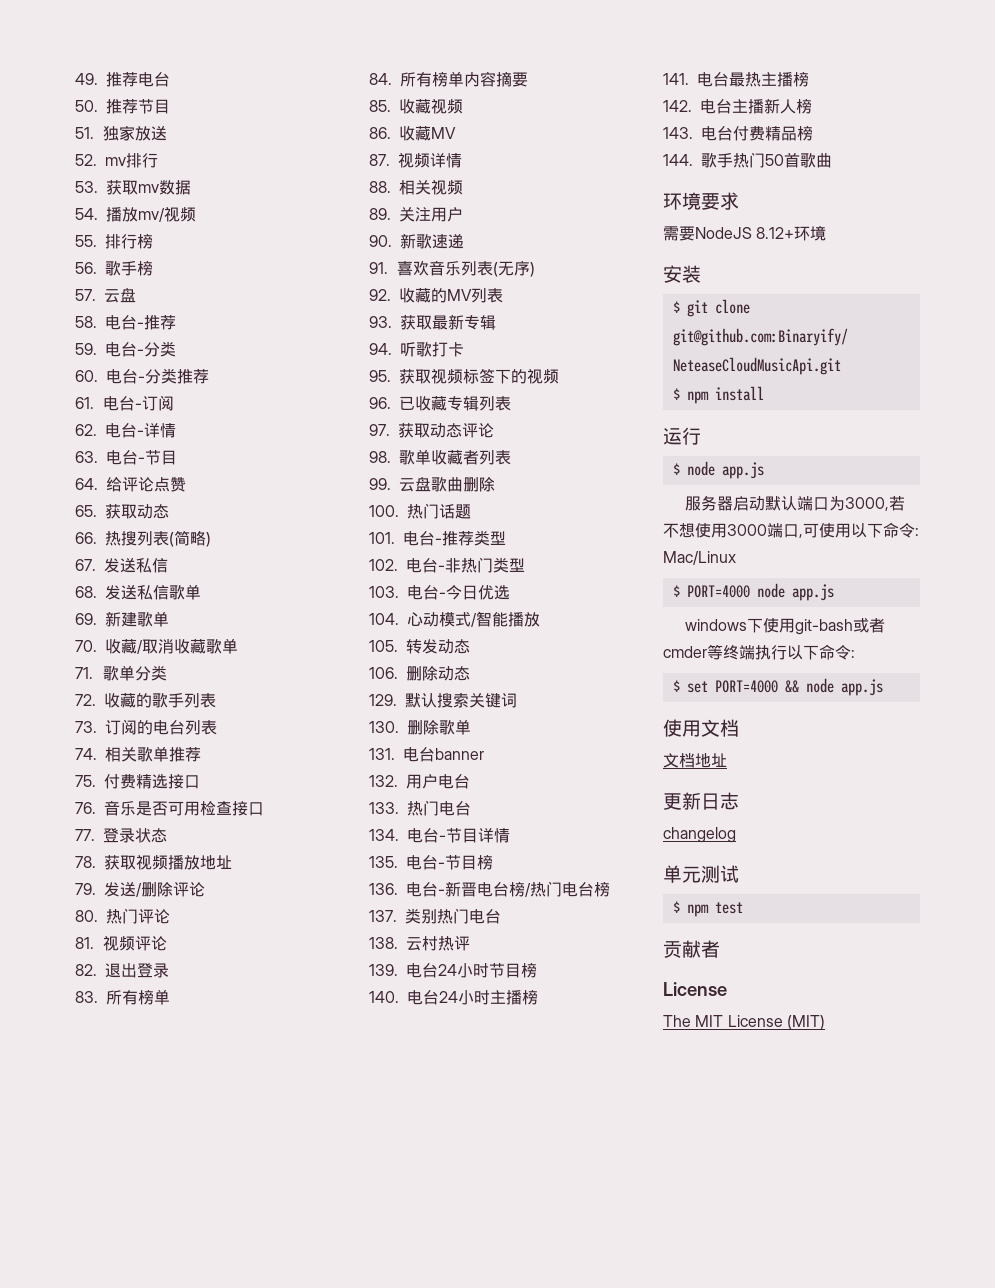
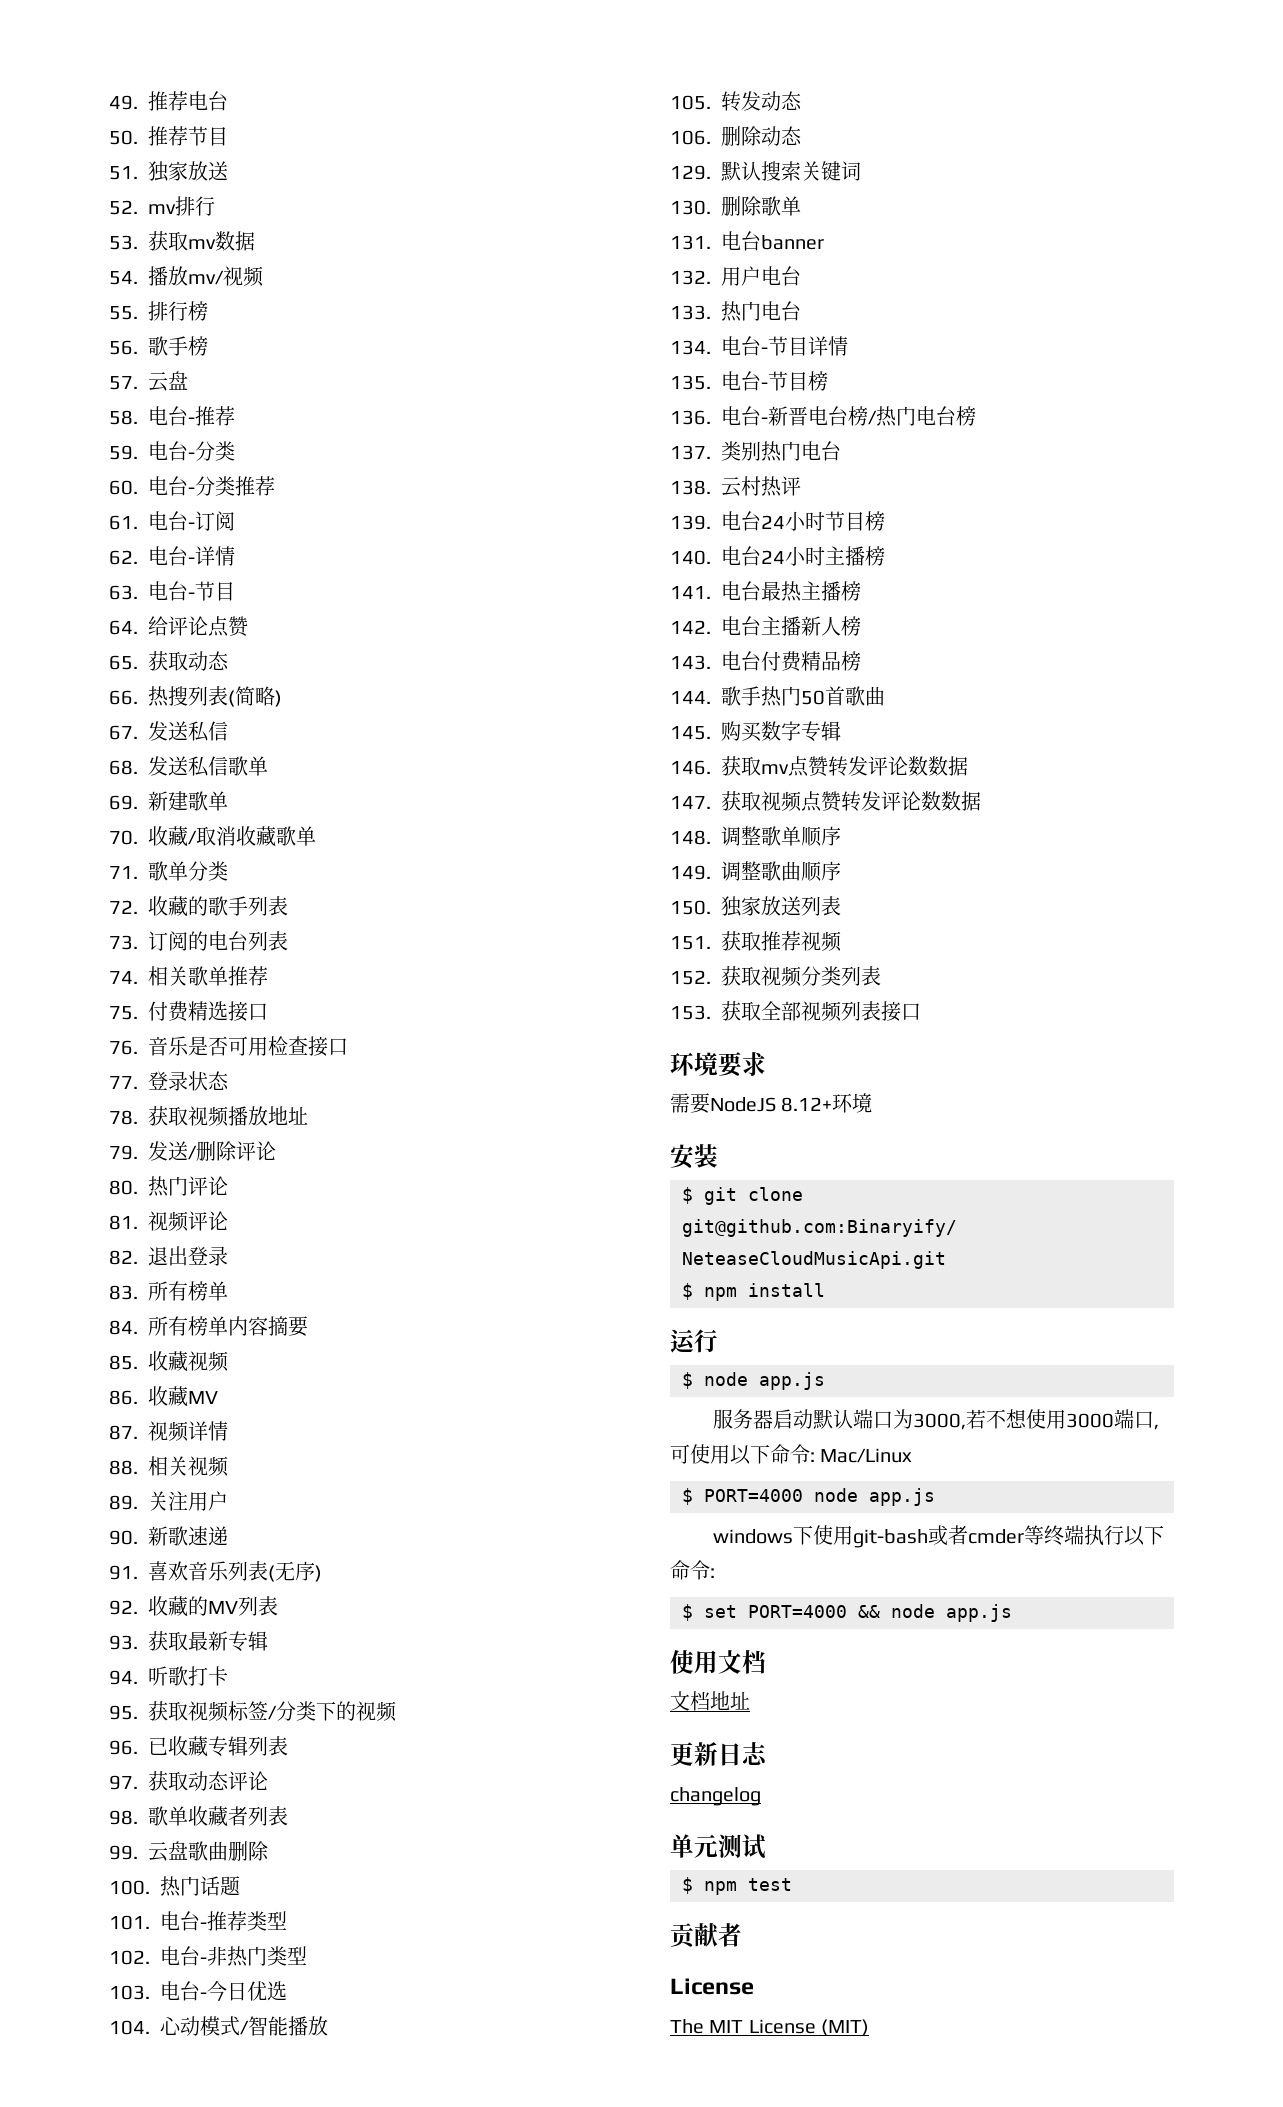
- 95.获取视频标签下的视频
+ 95.获取视频标签/分类下的视频
+ 145.购买数字专辑
+ 146.获取mv点赞转发评论数数据
+ 147.获取视频点赞转发评论数数据
+ 148.调整歌单顺序
+ 149.调整歌曲顺序
+ 150.独家放送列表
+ 151.获取推荐视频
+ 152.获取视频分类列表
+ 153.获取全部视频列表接口

